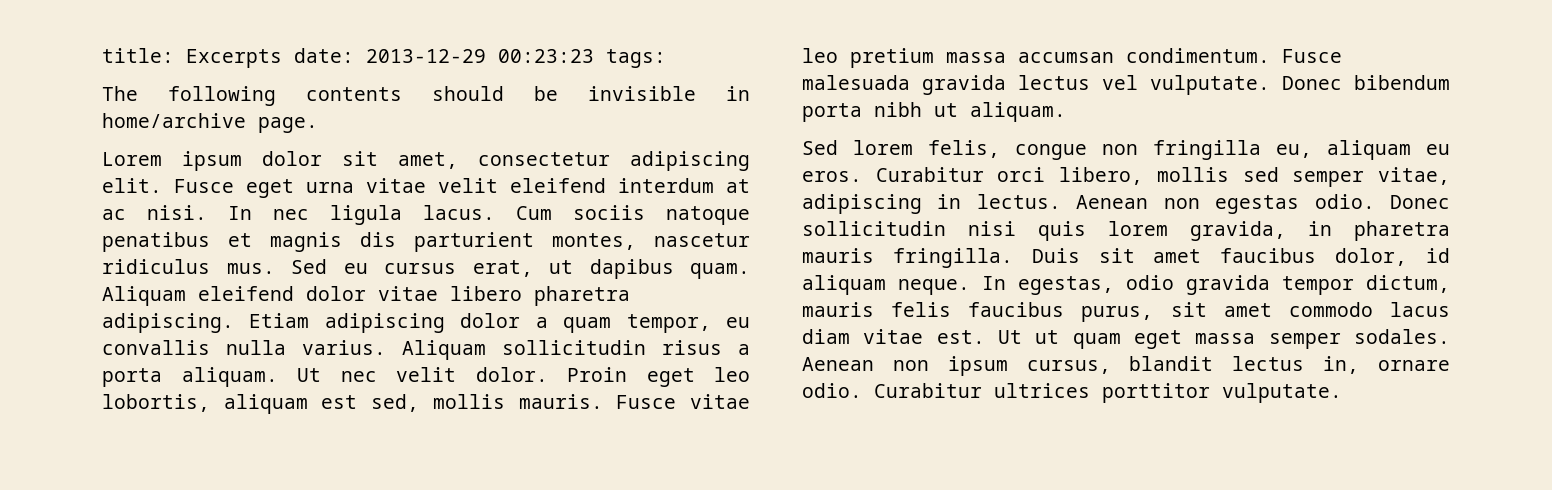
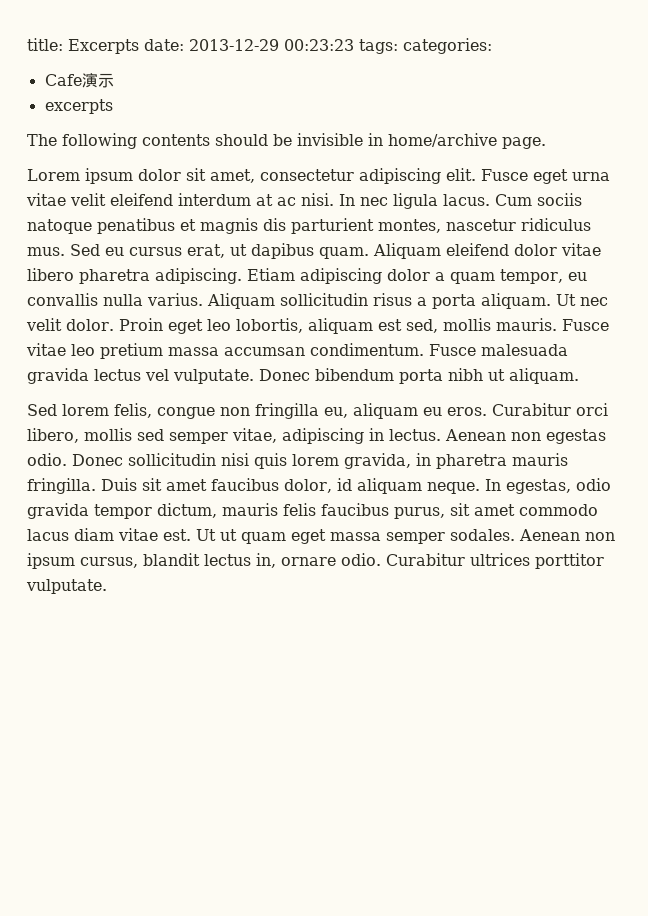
- title: Excerpts date: 2013-12-29 00:23:23 tags:
+ title: Excerpts date: 2013-12-29 00:23:23 tags: categories:
+ Cafe演示
+ excerpts

